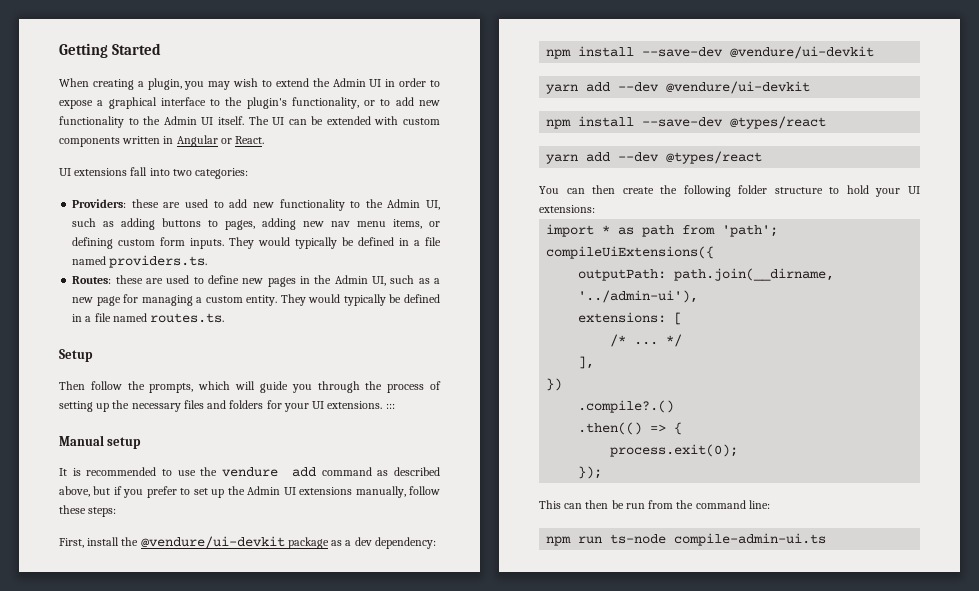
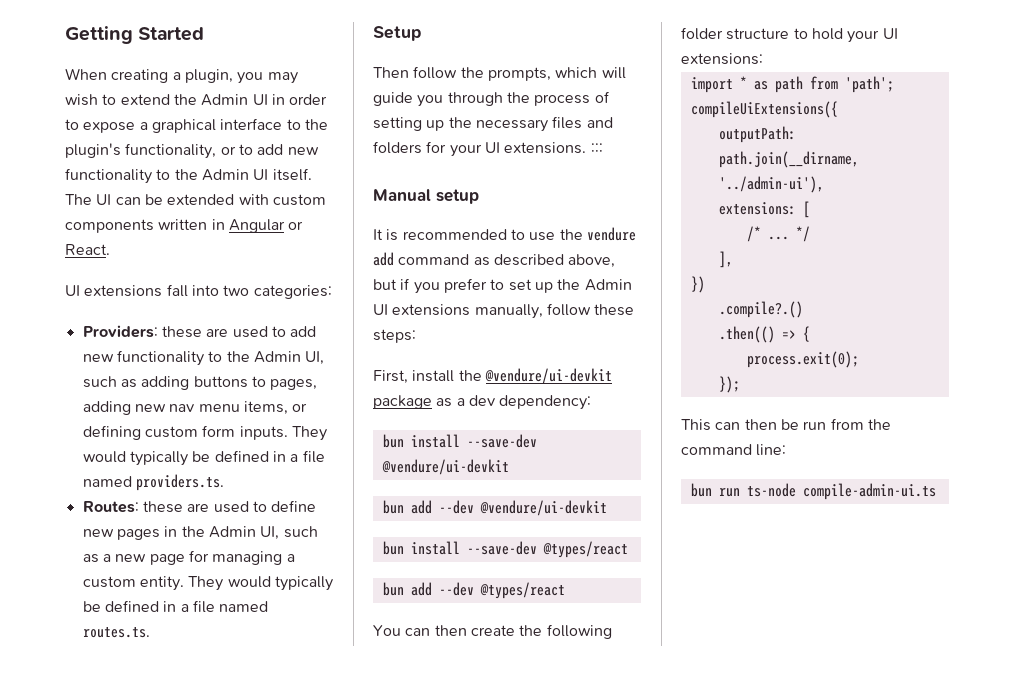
- npm install --save-dev @vendure/ui-devkit
+ bun install --save-dev @vendure/ui-devkit
- yarn add --dev @vendure/ui-devkit
+ bun add --dev @vendure/ui-devkit
- npm install --save-dev @types/react
+ bun install --save-dev @types/react
- yarn add --dev @types/react
+ bun add --dev @types/react
- npm run ts-node compile-admin-ui.ts
+ bun run ts-node compile-admin-ui.ts

